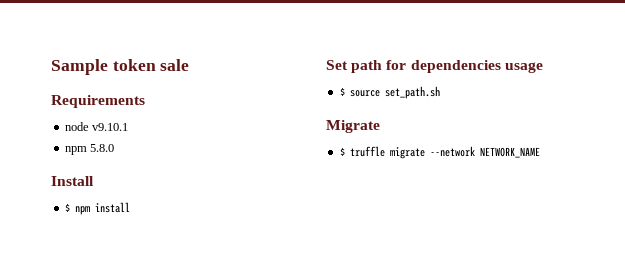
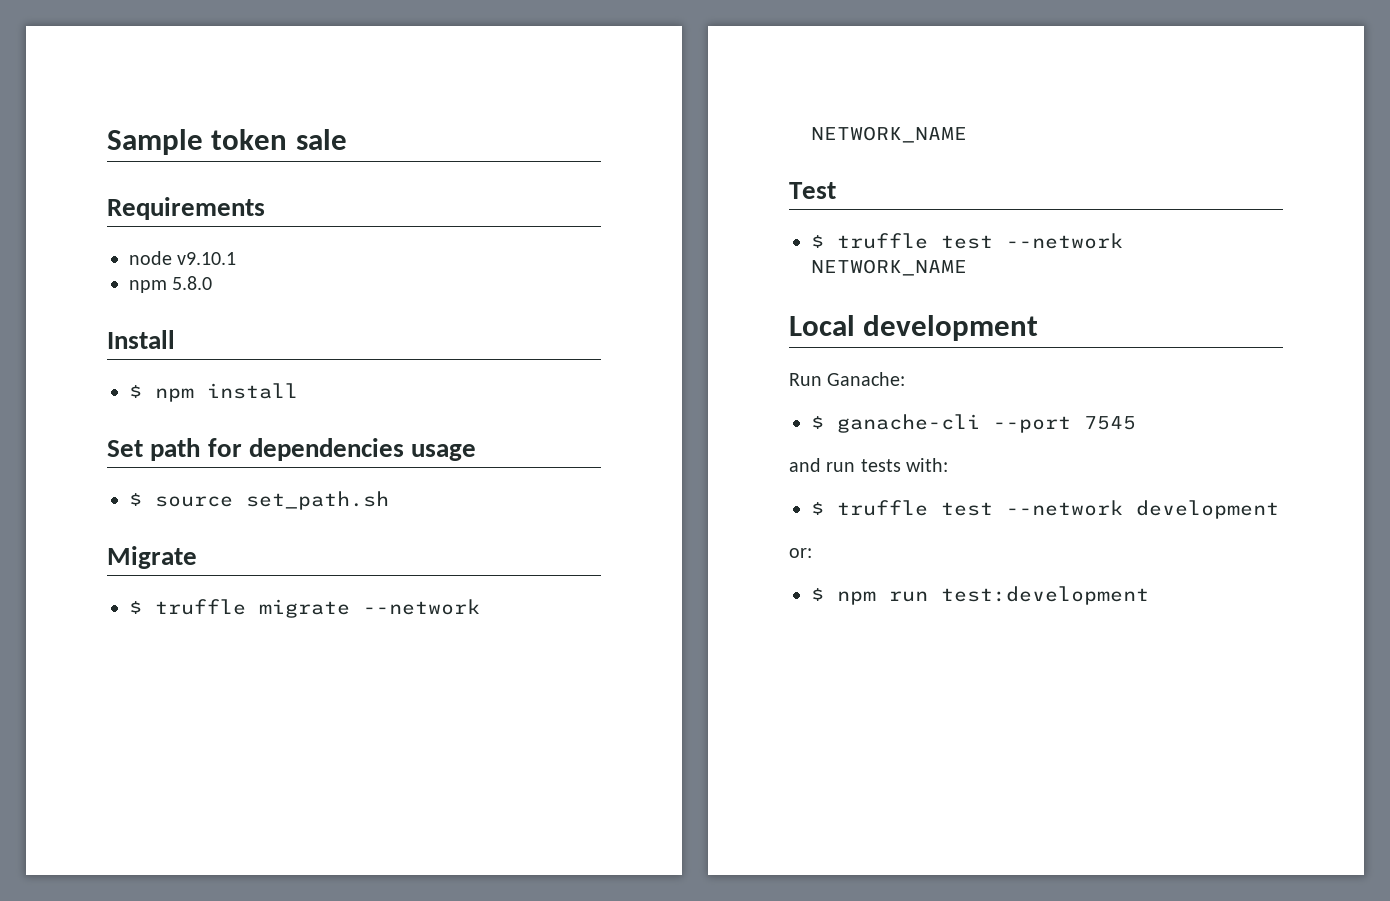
+ Test
+ $ truffle test --network NETWORK_NAME
+ Local development
+ Run Ganache:
+ $ ganache-cli --port 7545
+ and run tests with:
+ $ truffle test --network development
+ or:
+ $ npm run test:development

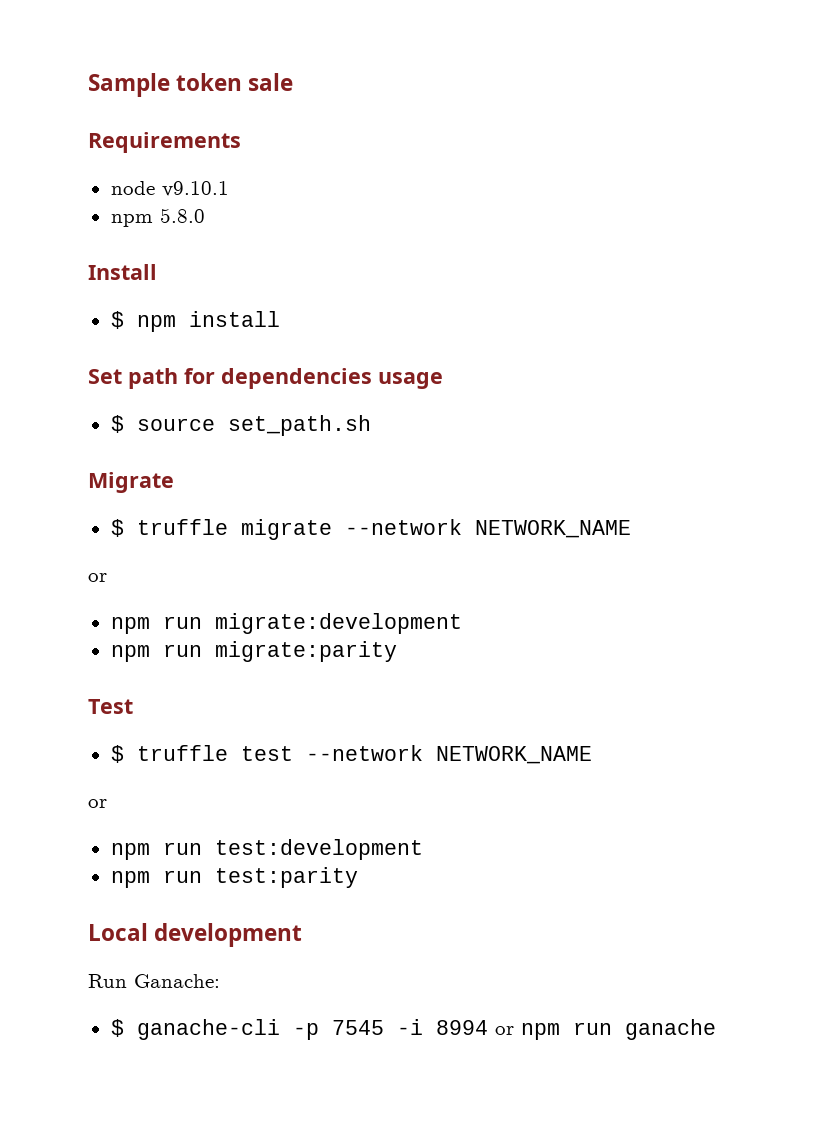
  $ truffle migrate --network NETWORK_NAME
+ or
+ npm run migrate:development
+ npm run migrate:parity
  $ truffle test --network NETWORK_NAME
+ or
+ npm run test:development
+ npm run test:parity
- $ ganache-cli --port 7545
- and run tests with:
- $ truffle test --network development
- or:
- $ npm run test:development
+ $ ganache-cli -p 7545 -i 8994 or npm run ganache

